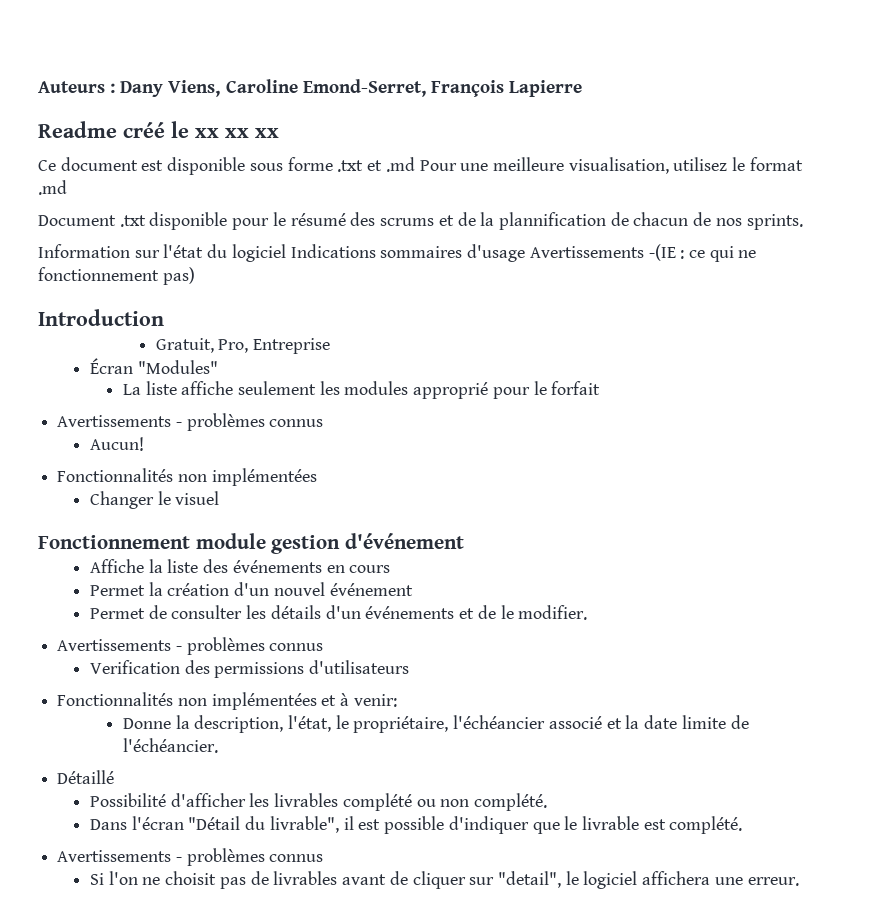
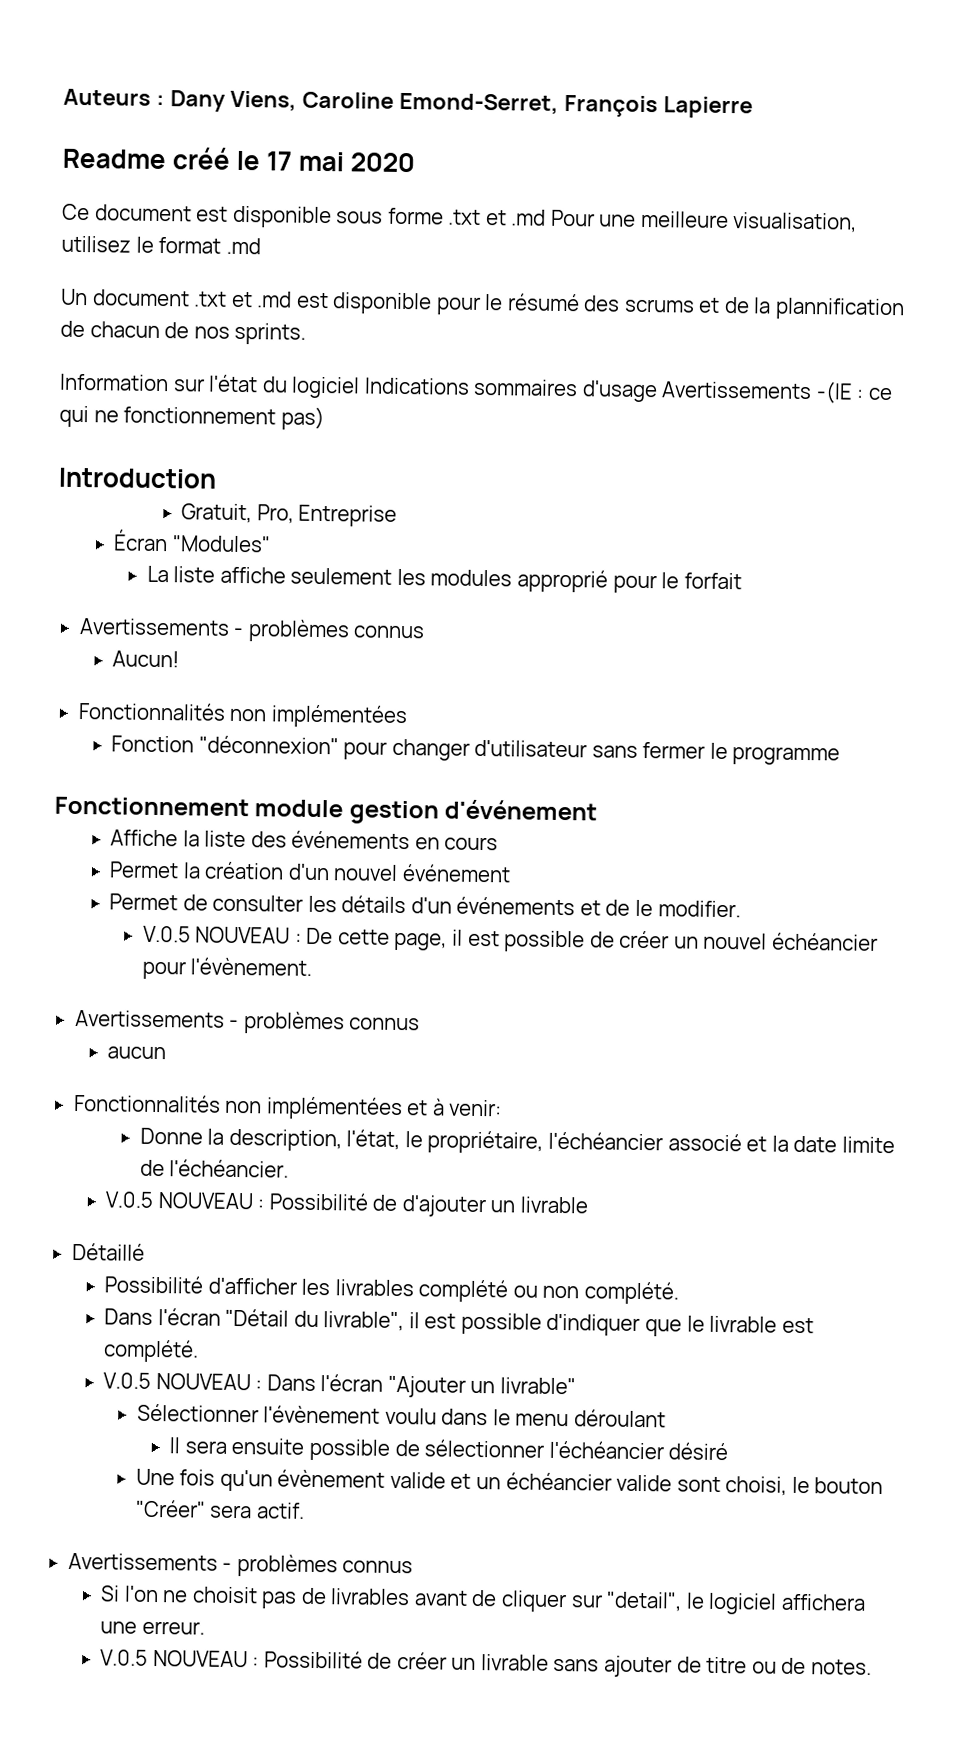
- Readme créé le xx xx xx
+ Readme créé le 17 mai 2020
- Document .txt disponible pour le résumé des scrums et de la plannification de chacun de nos sprints.
+ Un document .txt et .md est disponible pour le résumé des scrums et de la plannification de chacun de nos sprints.
- Changer le visuel
+ Fonction "déconnexion" pour changer d'utilisateur sans fermer le programme
  Permet de consulter les détails d'un événements et de le modifier.
+ V.0.5 NOUVEAU : De cette page, il est possible de créer un nouvel échéancier pour l'évènement.
  Avertissements - problèmes connus
- Verification des permissions d'utilisateurs
+ aucun
+ V.0.5 NOUVEAU : Possibilité de d'ajouter un livrable
+ V.0.5 NOUVEAU : Dans l'écran "Ajouter un livrable"
+ Sélectionner l'évènement voulu dans le menu déroulant
+ Il sera ensuite possible de sélectionner l'échéancier désiré
+ Une fois qu'un évènement valide et un échéancier valide sont choisi, le bouton "Créer" sera actif.
+ V.0.5 NOUVEAU : Possibilité de créer un livrable sans ajouter de titre ou de notes.

